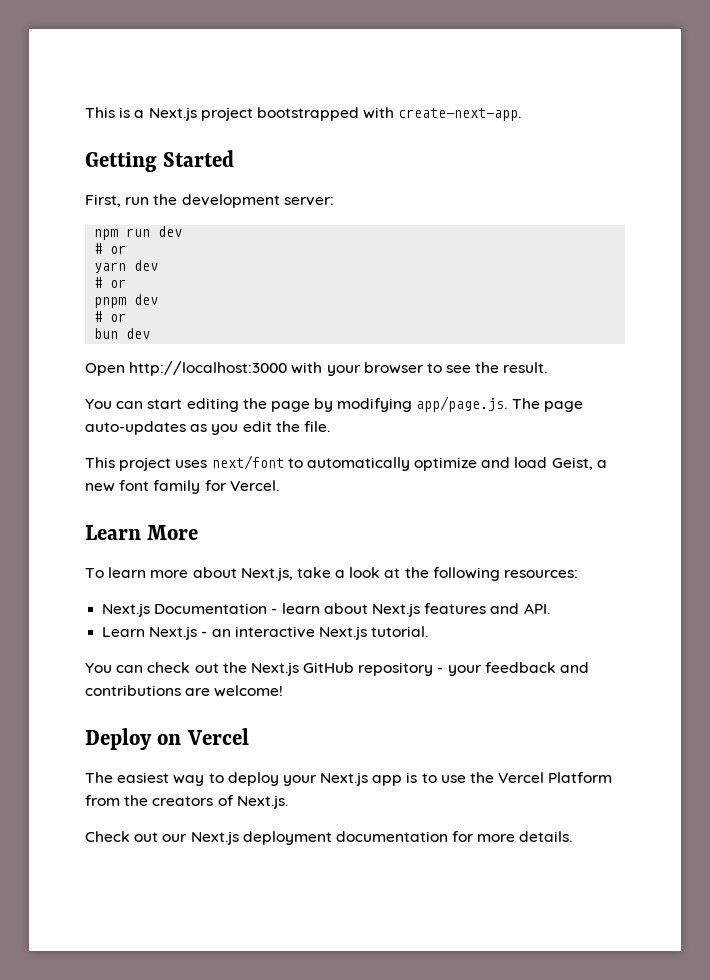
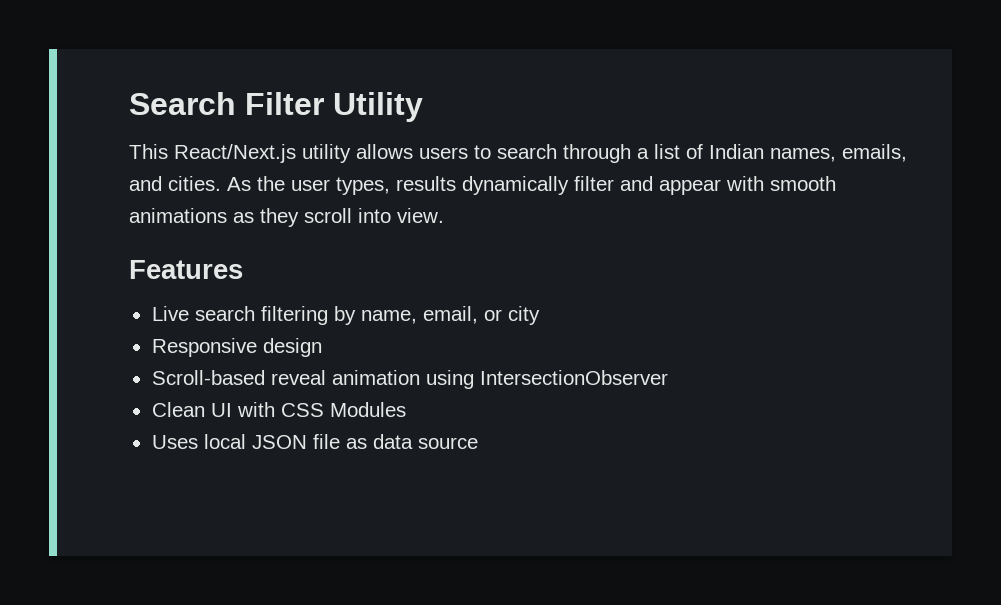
- This is a Next.js project bootstrapped with create-next-app.
- Getting Started
- First, run the development server:
- npm run dev
- # or
- yarn dev
- # or
- pnpm dev
- # or
- bun dev
- Open http://localhost:3000 with your browser to see the result.
- You can start editing the page by modifying app/page.js. The page auto-updates as you edit the file.
- This project uses next/font to automatically optimize and load Geist, a new font family for Vercel.
- Learn More
- To learn more about Next.js, take a look at the following resources:
- Next.js Documentation - learn about Next.js features and API.
- Learn Next.js - an interactive Next.js tutorial.
- You can check out the Next.js GitHub repository - your feedback and contributions are welcome!
- Deploy on Vercel
- The easiest way to deploy your Next.js app is to use the Vercel Platform from the creators of Next.js.
- Check out our Next.js deployment documentation for more details.
+ Search Filter Utility
+ This React/Next.js utility allows users to search through a list of Indian names, emails, and cities. As the user types, results dynamically filter and appear with smooth animations as they scroll into view.
+ Features
+ Live search filtering by name, email, or city
+ Responsive design
+ Scroll-based reveal animation using IntersectionObserver
+ Clean UI with CSS Modules
+ Uses local JSON file as data source

